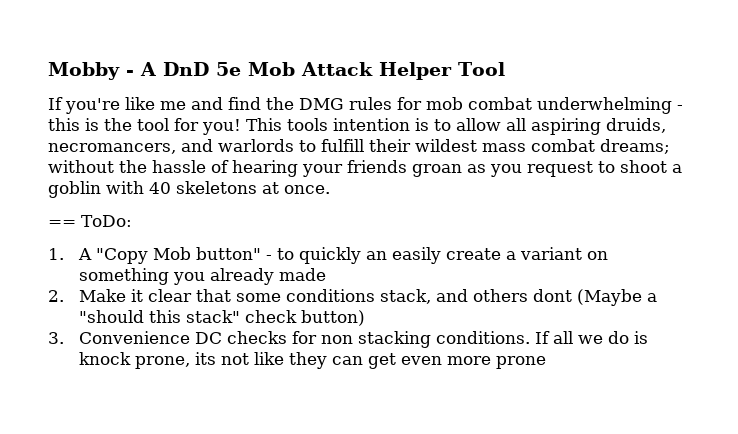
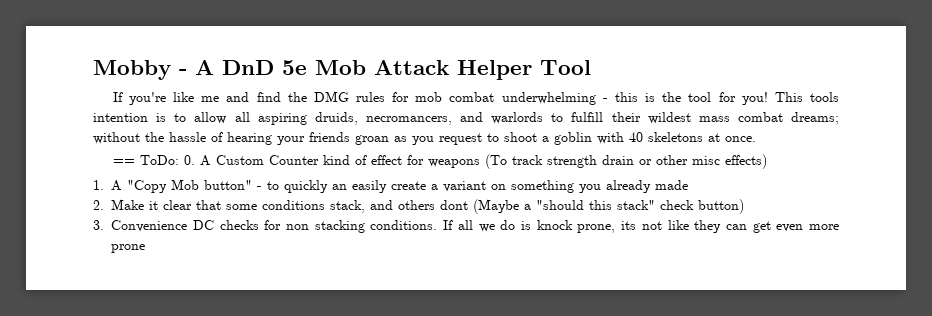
- == ToDo:
+ == ToDo: 0. A Custom Counter kind of effect for weapons (To track strength drain or other misc effects)

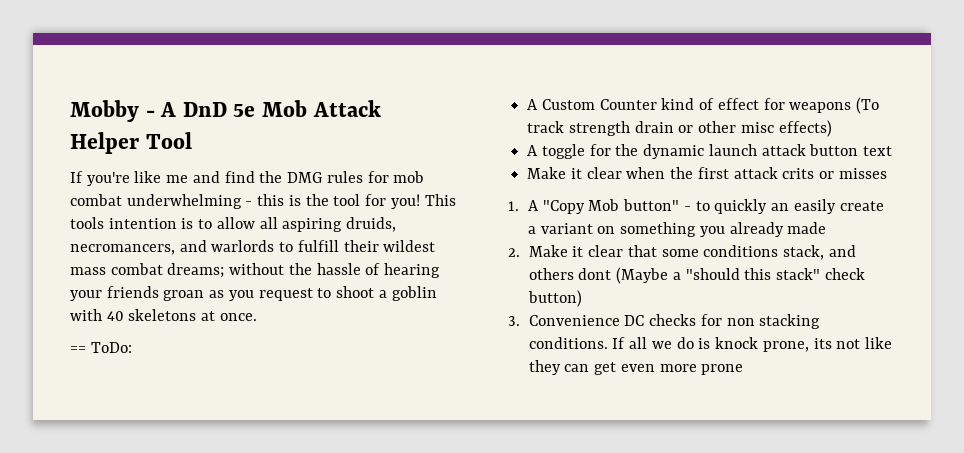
- == ToDo: 0. A Custom Counter kind of effect for weapons (To track strength drain or other misc effects)
+ == ToDo:
+ A Custom Counter kind of effect for weapons (To track strength drain or other misc effects)
+ A toggle for the dynamic launch attack button text
+ Make it clear when the first attack crits or misses

